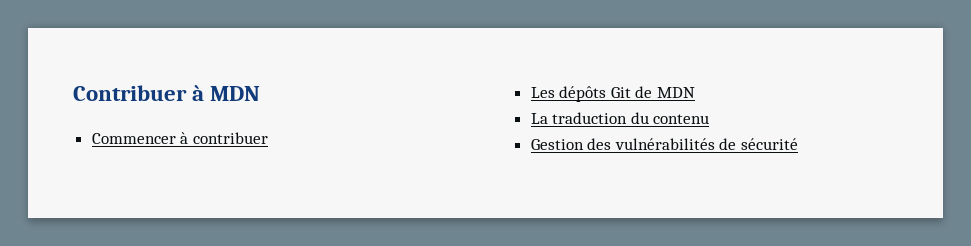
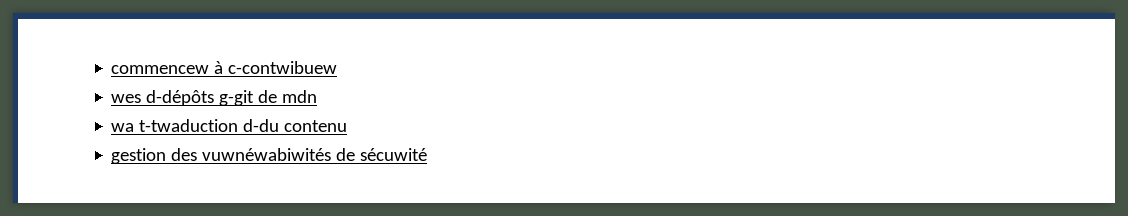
- Contribuer à MDN
- Commencer à contribuer
- Les dépôts Git de MDN
- La traduction du contenu
- Gestion des vulnérabilités de sécurité
+ commencew à c-contwibuew
+ wes d-dépôts g-git de mdn
+ wa t-twaduction d-du contenu
+ gestion des vuwnéwabiwités de sécuwité

